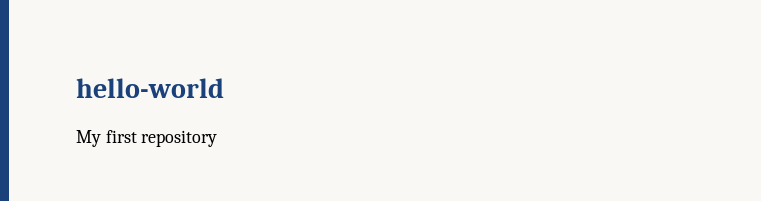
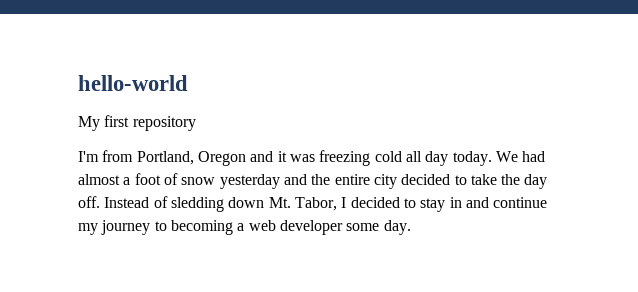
+ I'm from Portland, Oregon and it was freezing cold all day today. We had almost a foot of snow yesterday and the entire city decided to take the day off. Instead of sledding down Mt. Tabor, I decided to stay in and continue my journey to becoming a web developer some day.

